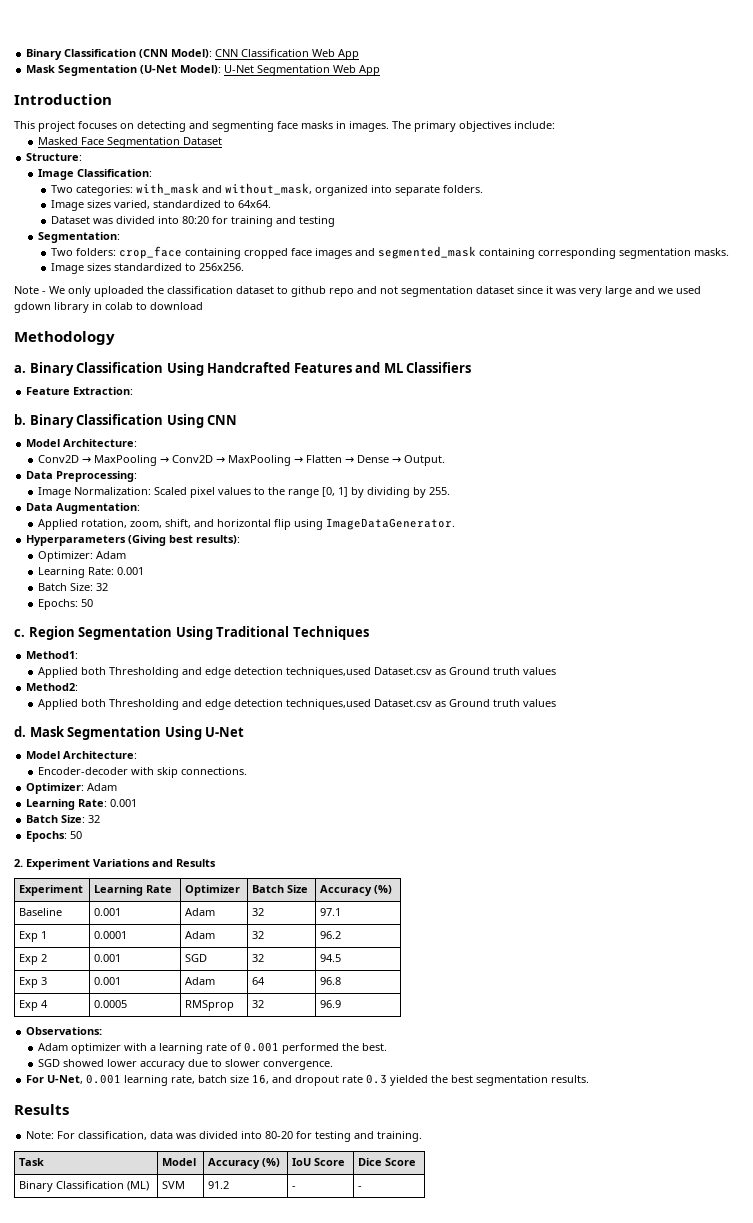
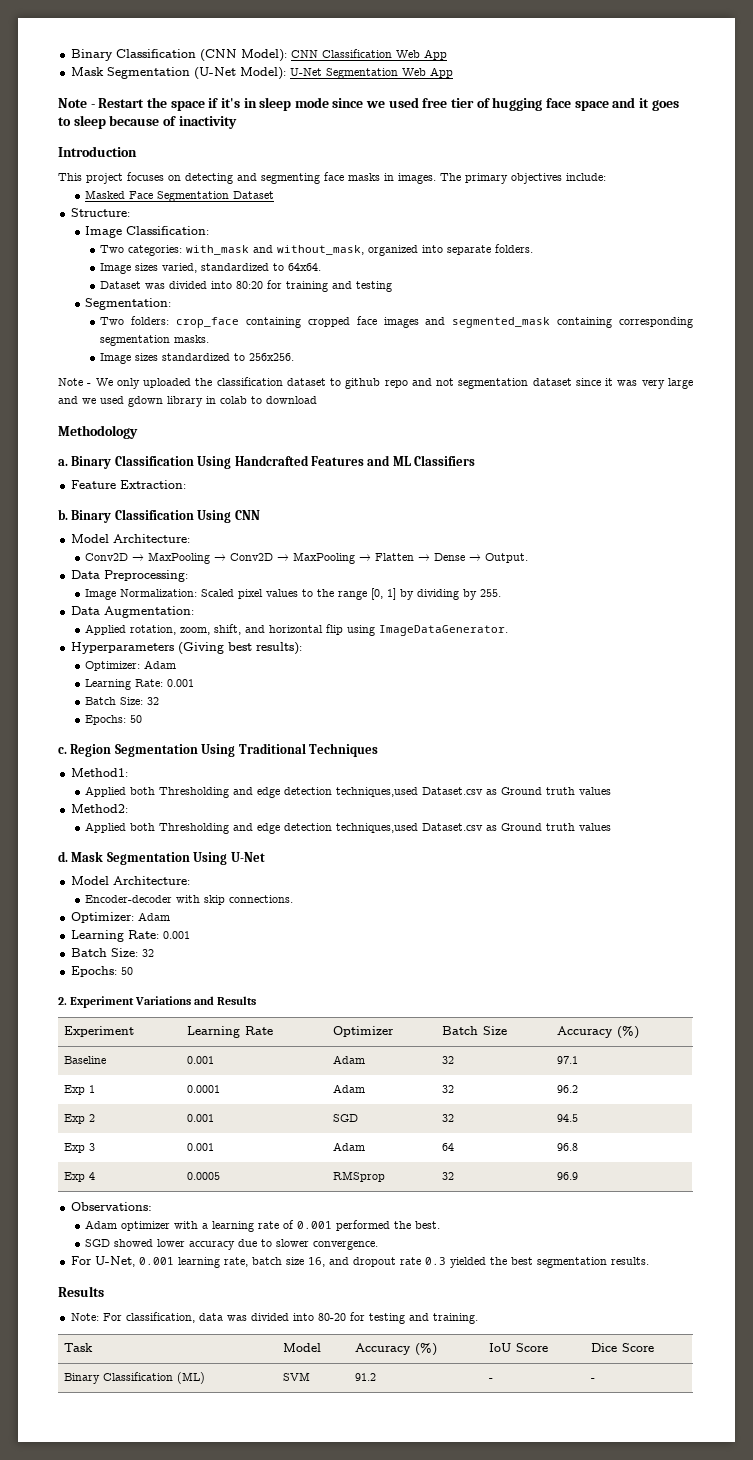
+ Note - Restart the space if it's in sleep mode since we used free tier of hugging face space and it goes to sleep because of inactivity

